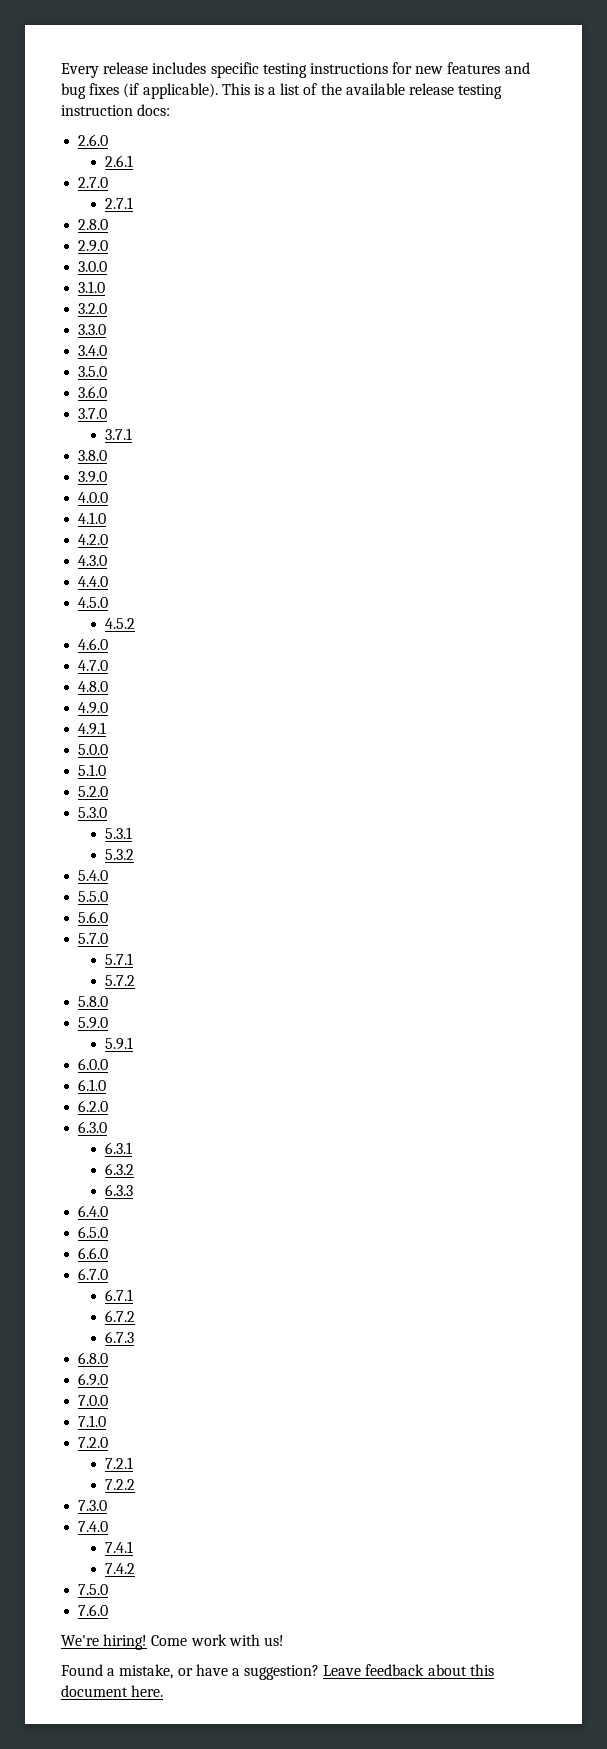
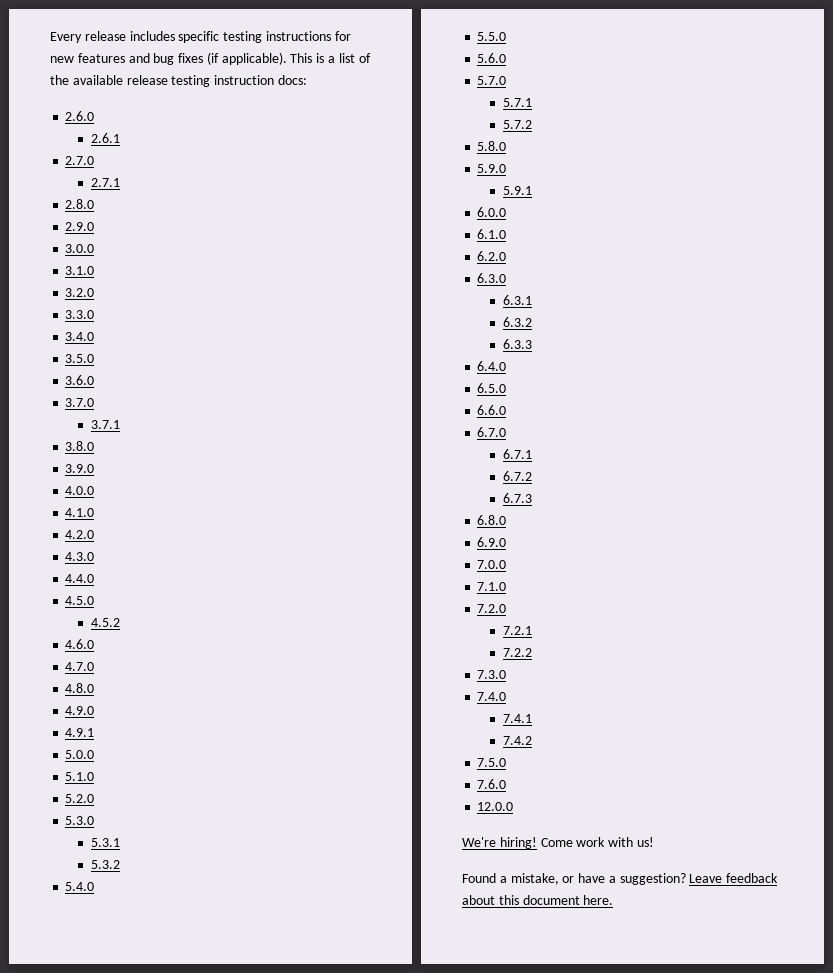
+ 12.0.0

